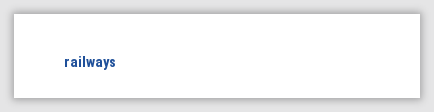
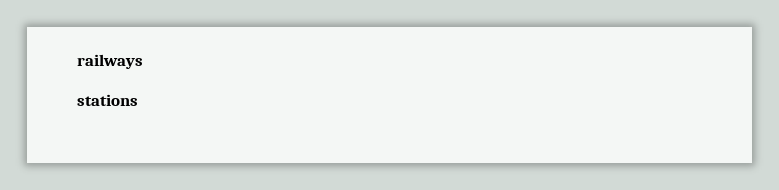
+ stations

